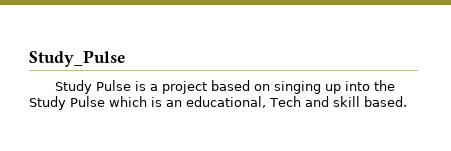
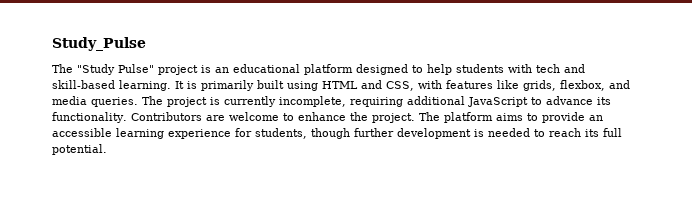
- Study Pulse is a project based on singing up into the Study Pulse which is an educational, Tech and skill based.
+ The "Study Pulse" project is an educational platform designed to help students with tech and skill-based learning. It is primarily built using HTML and CSS, with features like grids, flexbox, and media queries. The project is currently incomplete, requiring additional JavaScript to advance its functionality. Contributors are welcome to enhance the project. The platform aims to provide an accessible learning experience for students, though further development is needed to reach its full potential.

